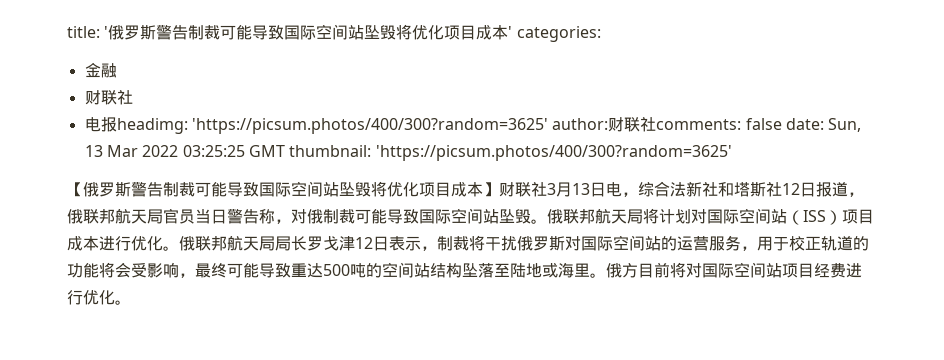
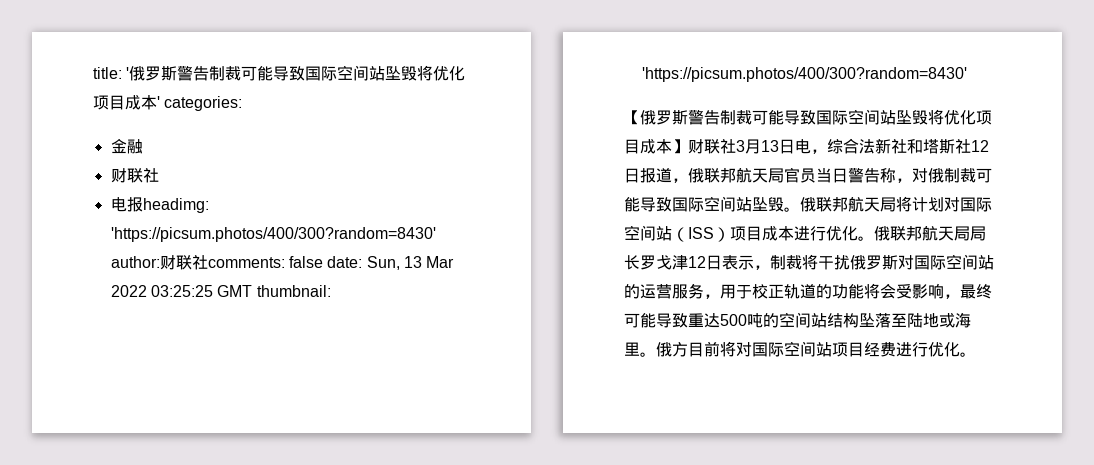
- 电报headimg: 'https://picsum.photos/400/300?random=3625' author:财联社comments: false date: Sun, 13 Mar 2022 03:25:25 GMT thumbnail: 'https://picsum.photos/400/300?random=3625'
+ 电报headimg: 'https://picsum.photos/400/300?random=8430' author:财联社comments: false date: Sun, 13 Mar 2022 03:25:25 GMT thumbnail: 'https://picsum.photos/400/300?random=8430'

